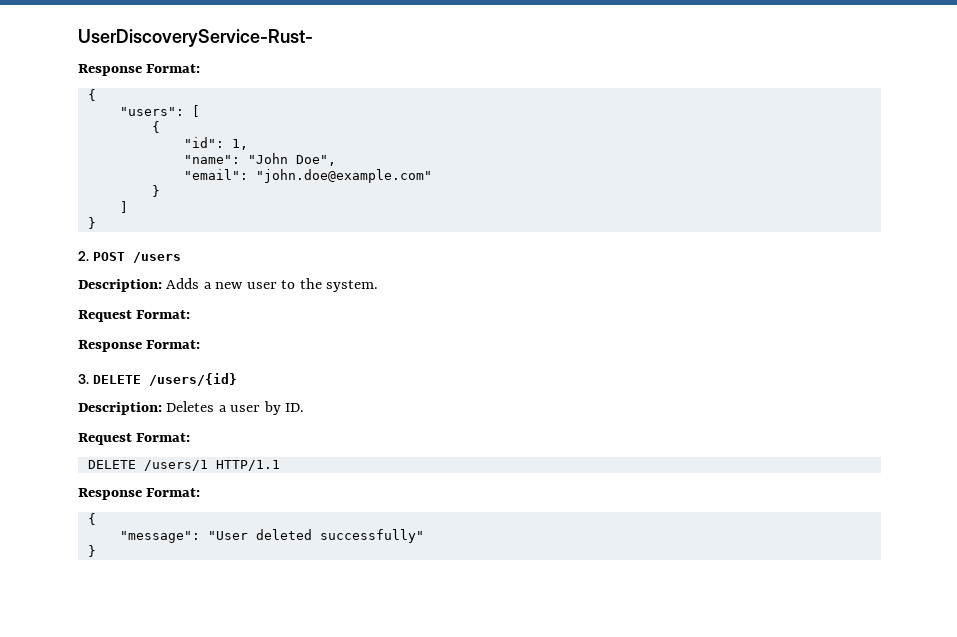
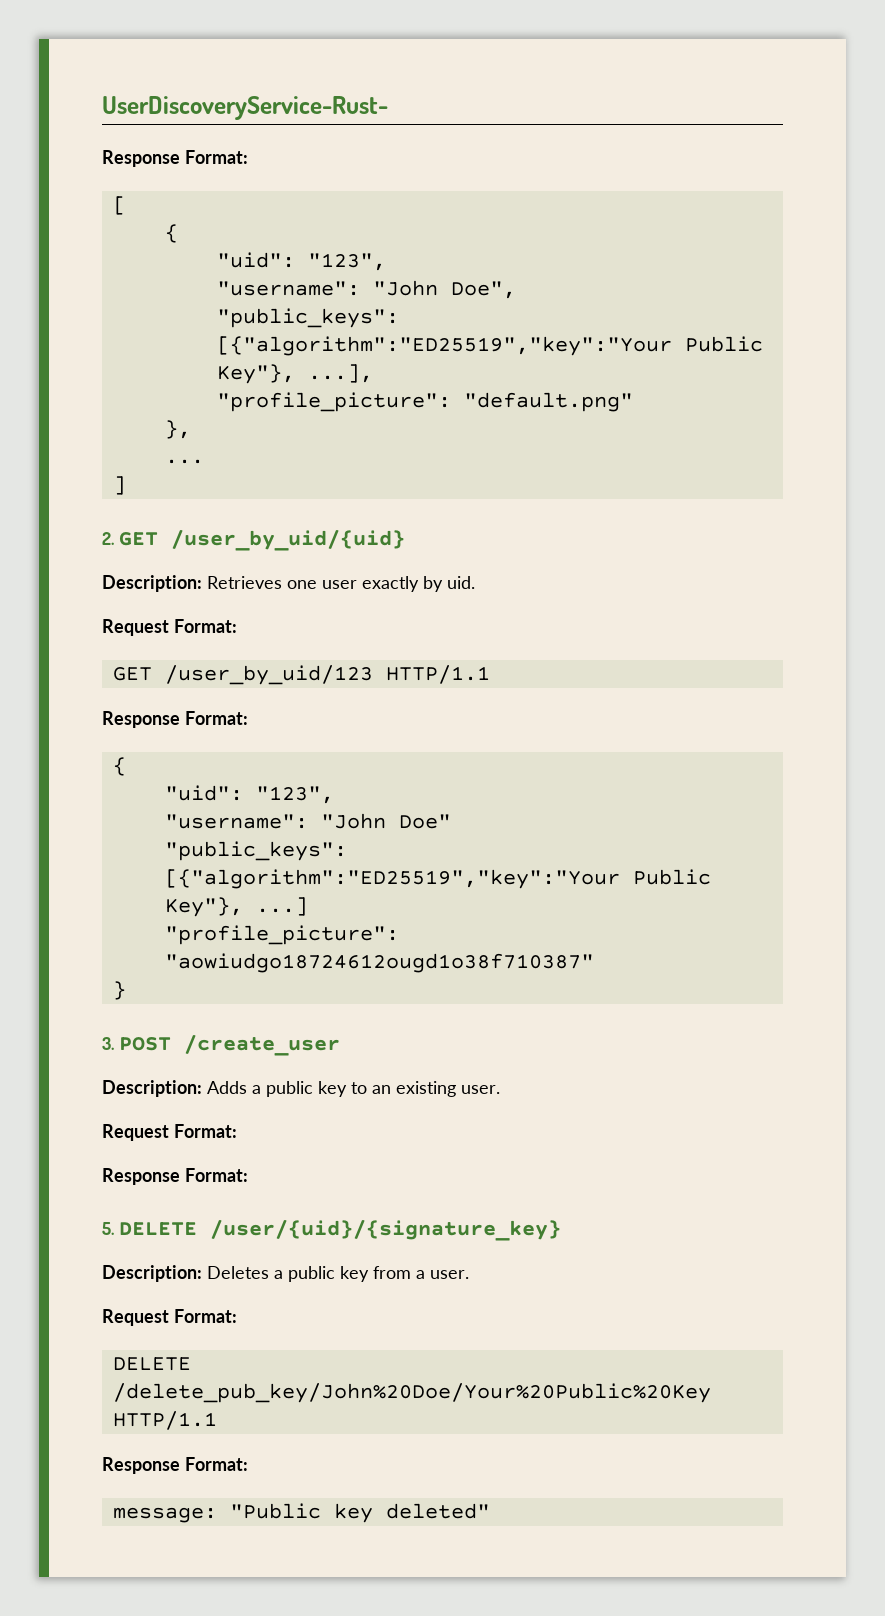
  UserDiscoveryService-Rust-
  Response Format:
+ [
  {
- "users": [
+ "uid": "123",
+ "username": "John Doe",
+ "public_keys": [{"algorithm":"ED25519","key":"Your Public Key"}, ...],
+ "profile_picture": "default.png"
+ },
+ ...
+ ]
+ 2. GET /user_by_uid/{uid}
+ Description: Retrieves one user exactly by uid.
+ Request Format:
+ GET /user_by_uid/123 HTTP/1.1
+ Response Format:
  {
- "id": 1,
- "name": "John Doe",
- "email": "john.doe@example.com"
+ "uid": "123",
+ "username": "John Doe"
+ "public_keys": [{"algorithm":"ED25519","key":"Your Public Key"}, ...]
+ "profile_picture": "aowiudgo18724612ougd1o38f710387"
  }
- ]
- }
- 2. POST /users
- Description: Adds a new user to the system.
+ 3. POST /create_user
+ Description: Adds a public key to an existing user.
- 3. DELETE /users/{id}
+ 5. DELETE /user/{uid}/{signature_key}
- Description: Deletes a user by ID.
+ Description: Deletes a public key from a user.
- DELETE /users/1 HTTP/1.1
+ DELETE /delete_pub_key/John%20Doe/Your%20Public%20Key HTTP/1.1
  Response Format:
- {
- "message": "User deleted successfully"
- }
+ message: "Public key deleted"

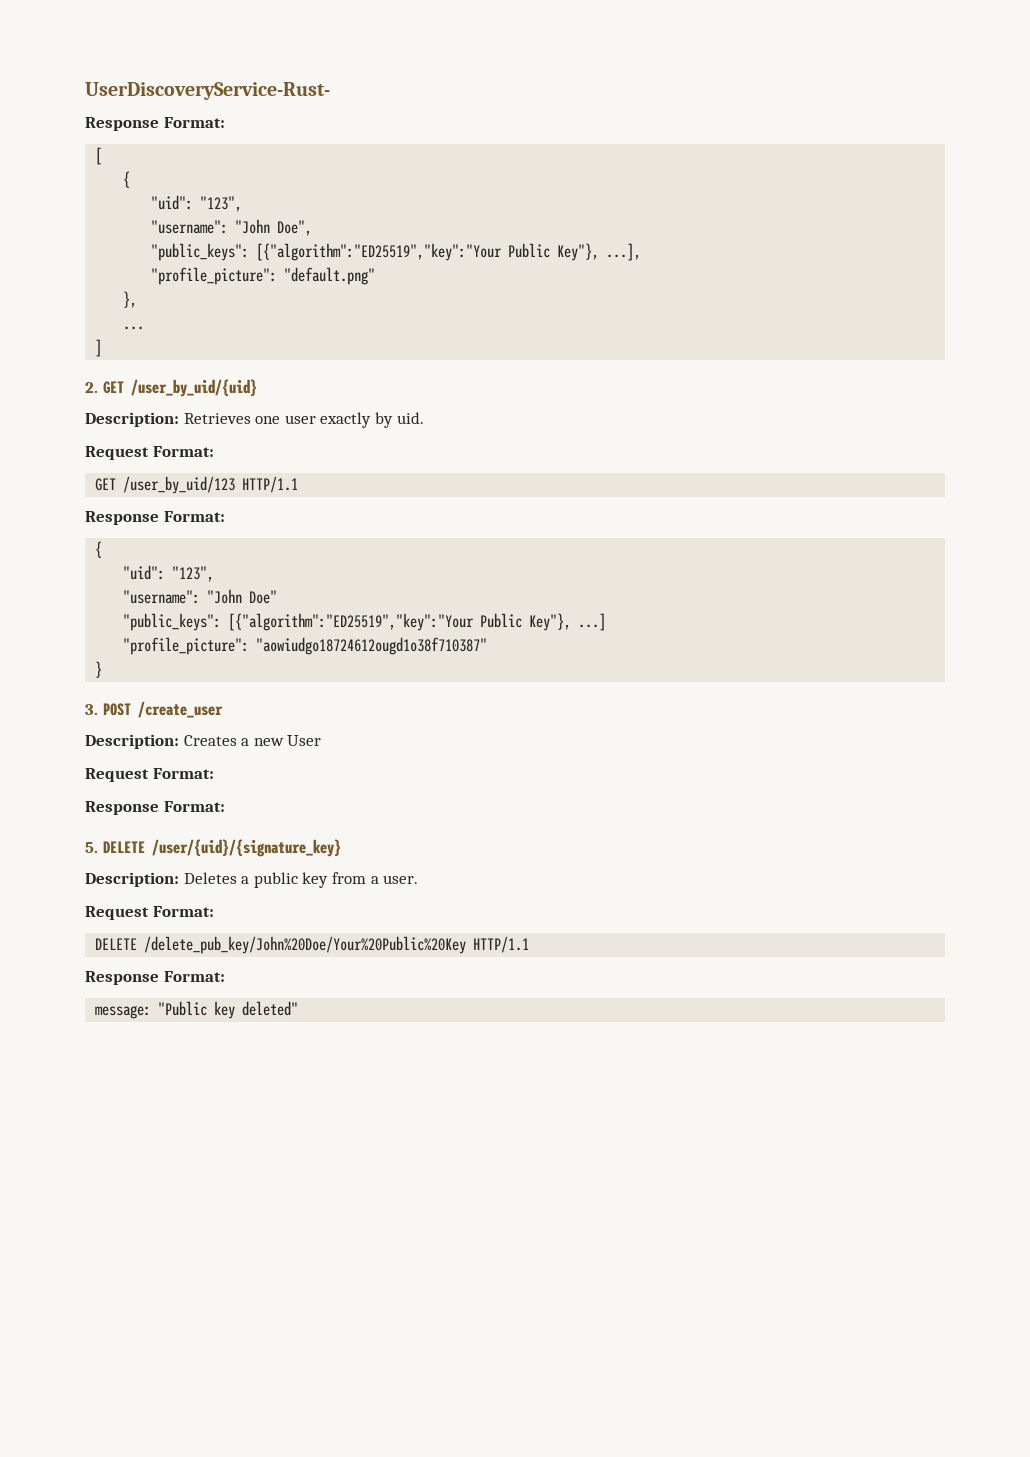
- Description: Adds a public key to an existing user.
+ Description: Creates a new User

